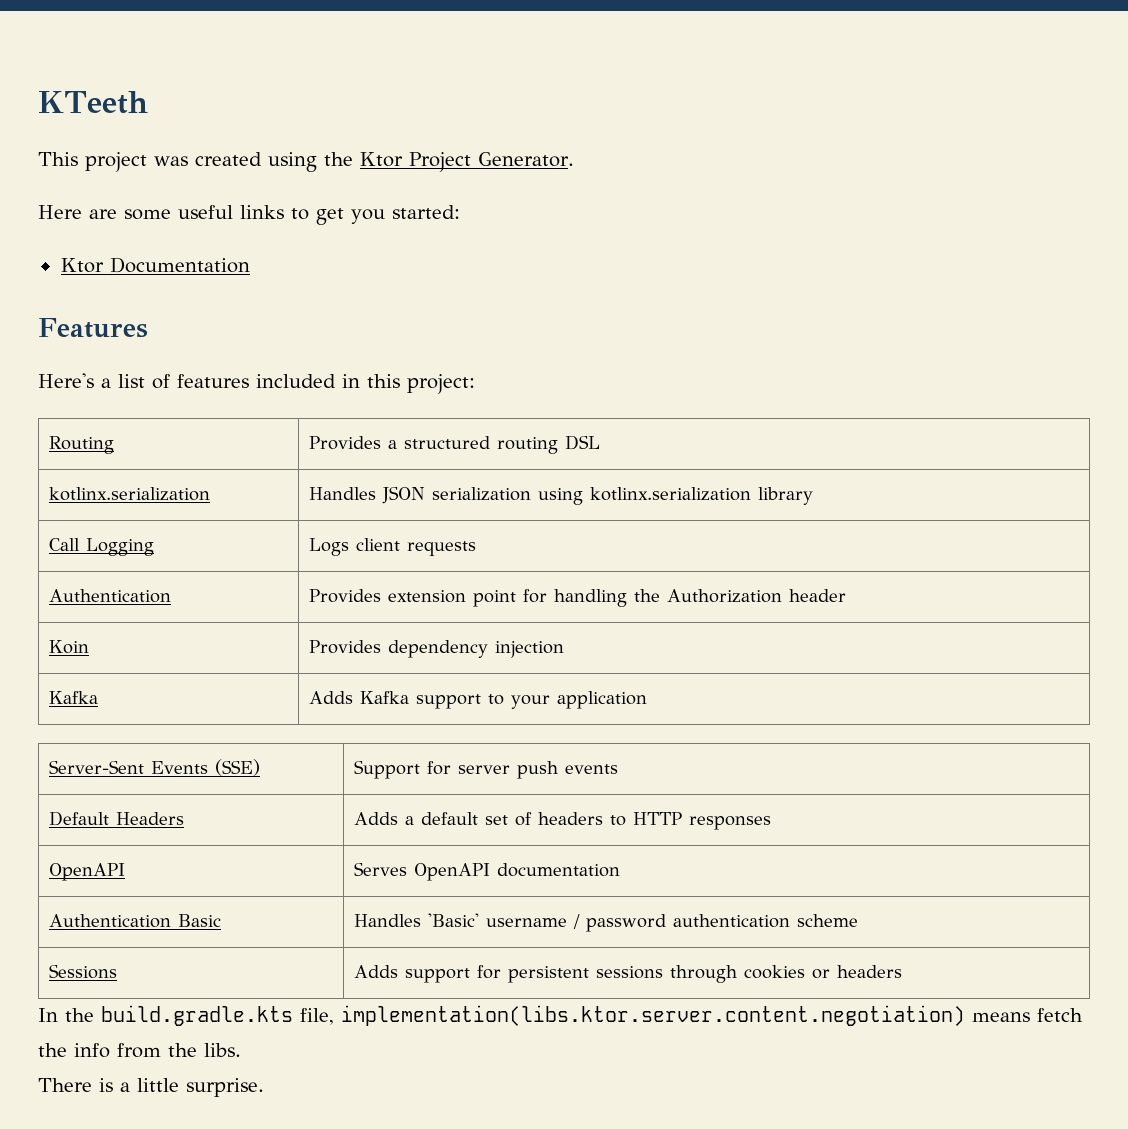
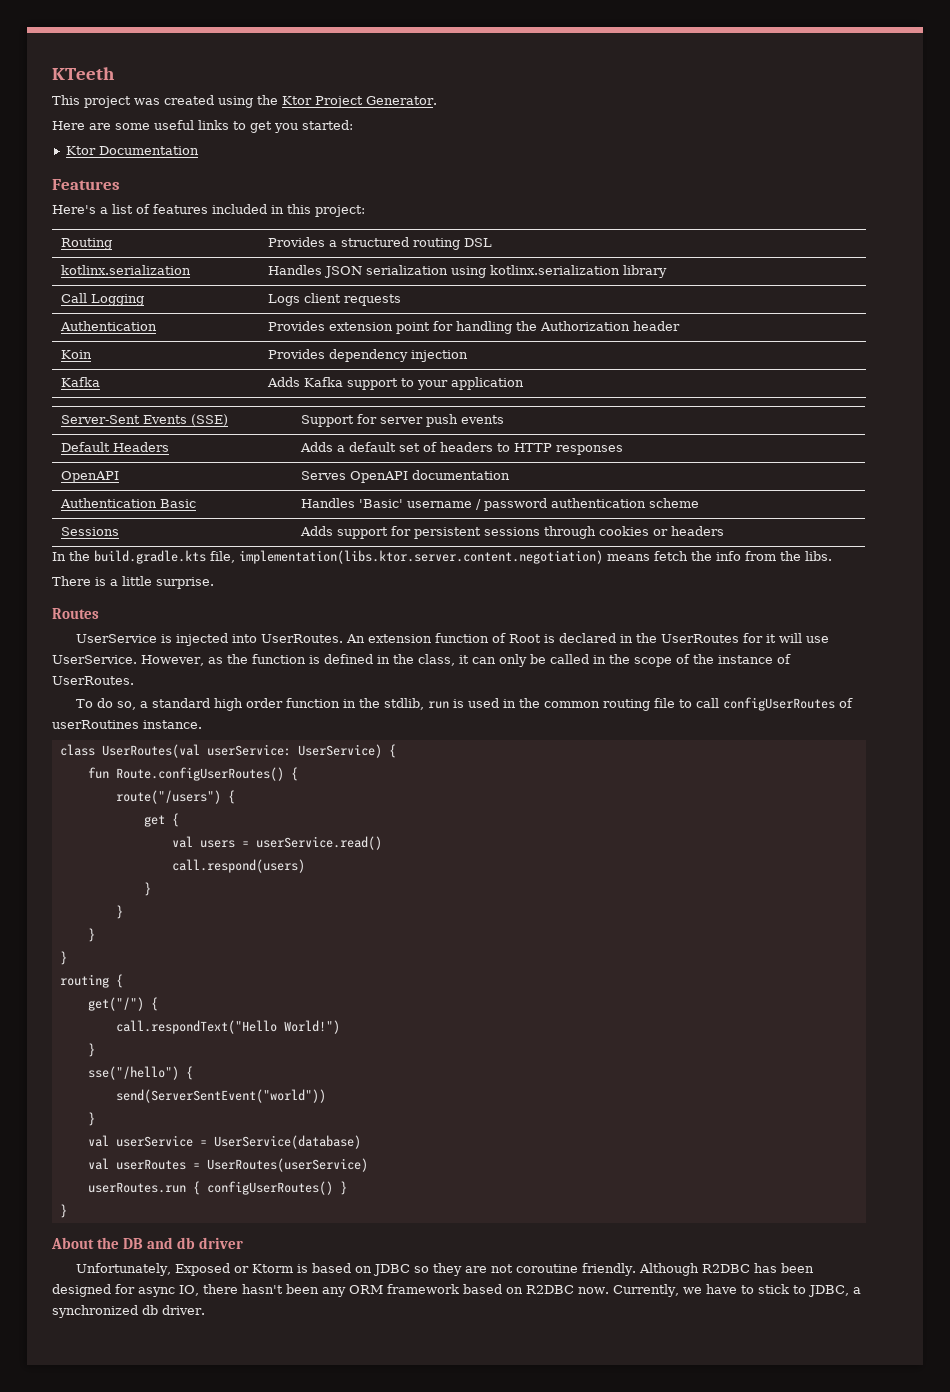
+ Routes
+ UserService is injected into UserRoutes. An extension function of Root is declared in the UserRoutes for it will use UserService. However, as the function is defined in the class, it can only be called in the scope of the instance of UserRoutes.
+ To do so, a standard high order function in the stdlib, run is used in the common routing file to call configUserRoutes of userRoutines instance.
+ class UserRoutes(val userService: UserService) {
+ fun Route.configUserRoutes() {
+ route("/users") {
+ get {
+ val users = userService.read()
+ call.respond(users)
+ }
+ }
+ }
+ }
+ routing {
+ get("/") {
+ call.respondText("Hello World!")
+ }
+ sse("/hello") {
+ send(ServerSentEvent("world"))
+ }
+ val userService = UserService(database)
+ val userRoutes = UserRoutes(userService)
+ userRoutes.run { configUserRoutes() }
+ }
+ About the DB and db driver
+ Unfortunately, Exposed or Ktorm is based on JDBC so they are not coroutine friendly. Although R2DBC has been designed for async IO, there hasn't been any ORM framework based on R2DBC now. Currently, we have to stick to JDBC, a synchronized db driver.

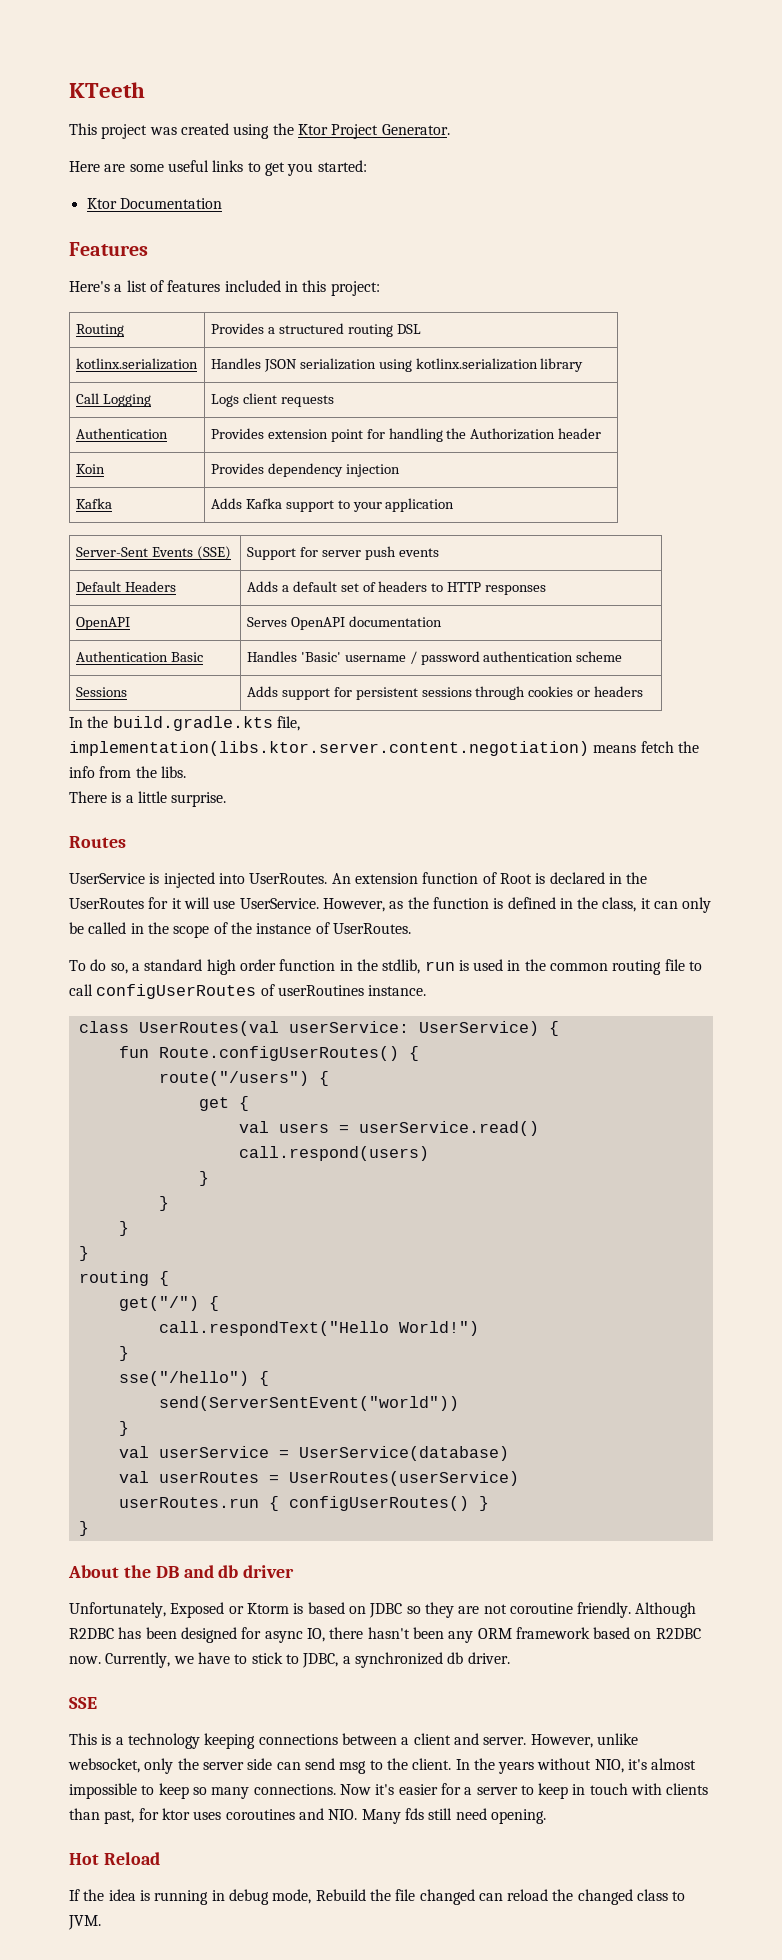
+ SSE
+ This is a technology keeping connections between a client and server. However, unlike websocket, only the server side can send msg to the client. In the years without NIO, it's almost impossible to keep so many connections. Now it's easier for a server to keep in touch with clients than past, for ktor uses coroutines and NIO. Many fds still need opening.
+ Hot Reload
+ If the idea is running in debug mode, Rebuild the file changed can reload the changed class to JVM.

